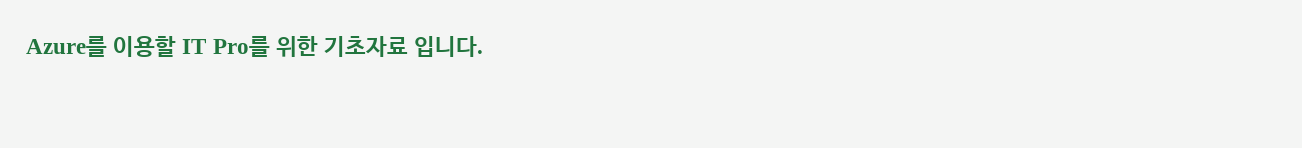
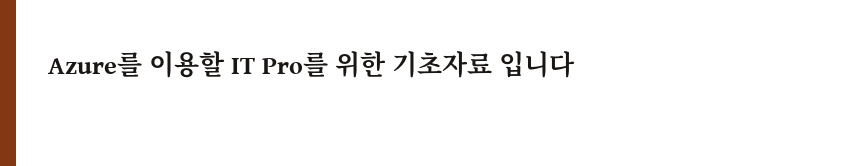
- Azure를 이용할 IT Pro를 위한 기초자료 입니다.
+ Azure를 이용할 IT Pro를 위한 기초자료 입니다

